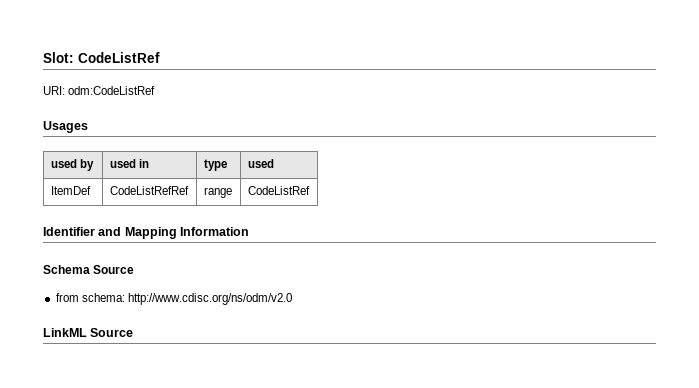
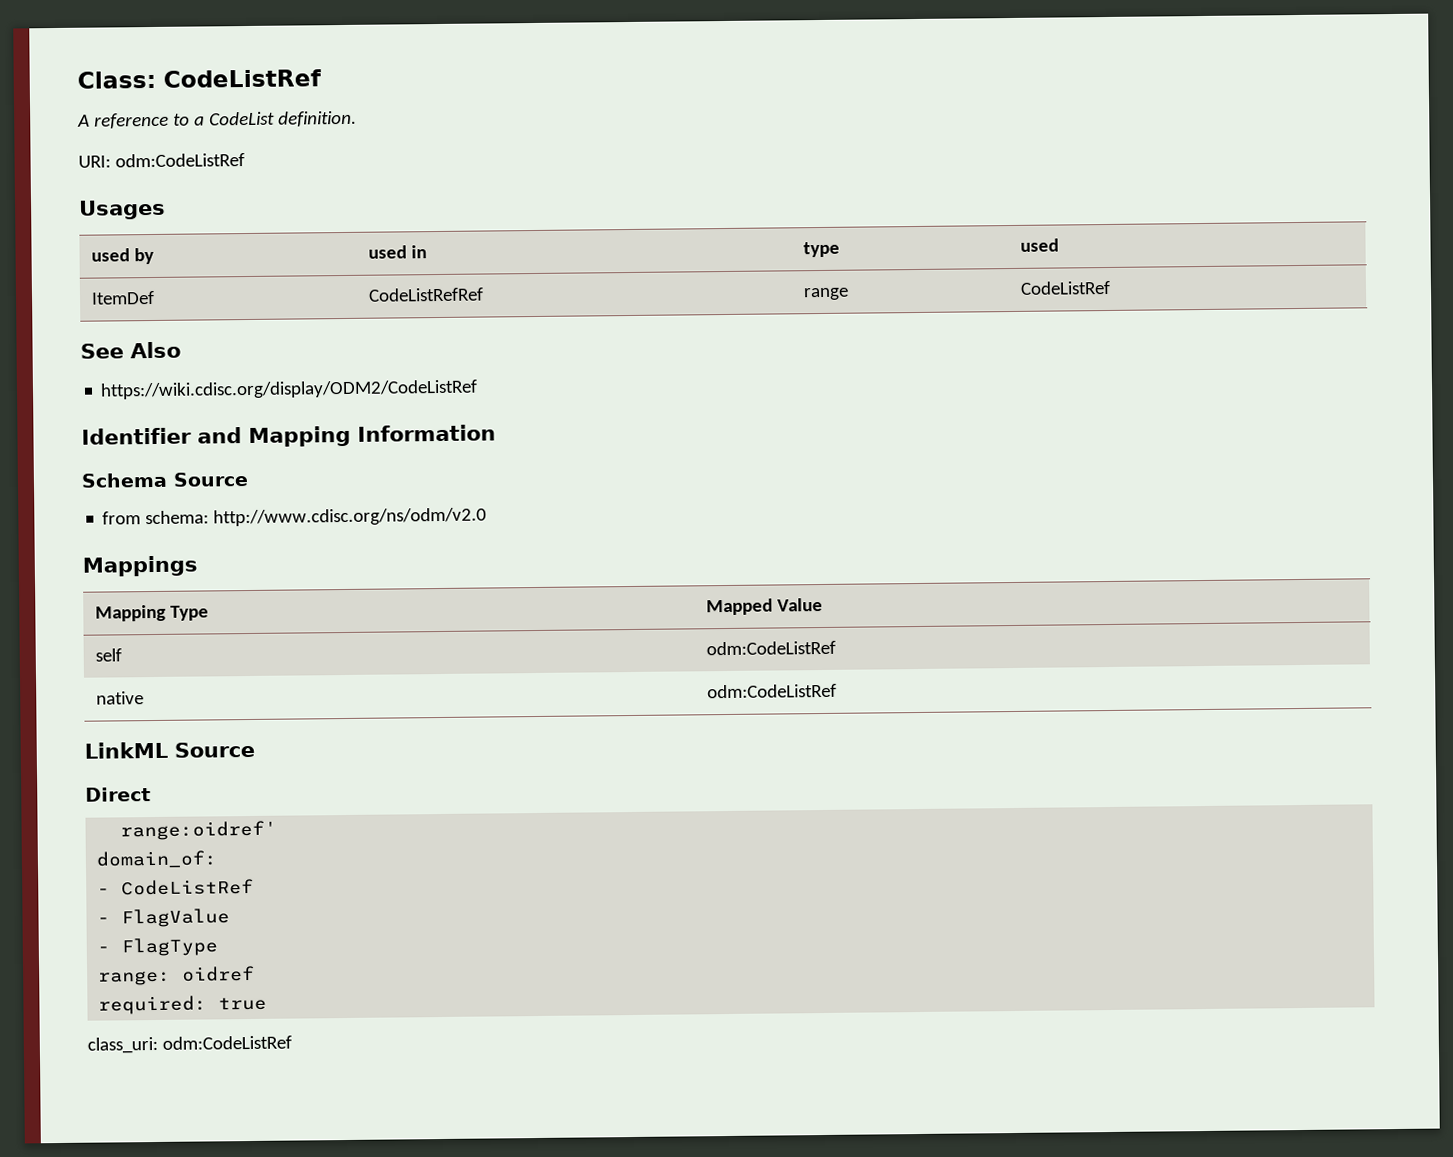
- Slot: CodeListRef
+ Class: CodeListRef
+ A reference to a CodeList definition.
+ See Also
+ https://wiki.cdisc.org/display/ODM2/CodeListRef
+ Mappings
+ Mapping Type | Mapped Value
+ self | odm:CodeListRef
+ native | odm:CodeListRef
  LinkML Source
+ Direct
+ range:oidref'
+ domain_of:
+ - CodeListRef
+ - FlagValue
+ - FlagType
+ range: oidref
+ required: true
+ class_uri: odm:CodeListRef

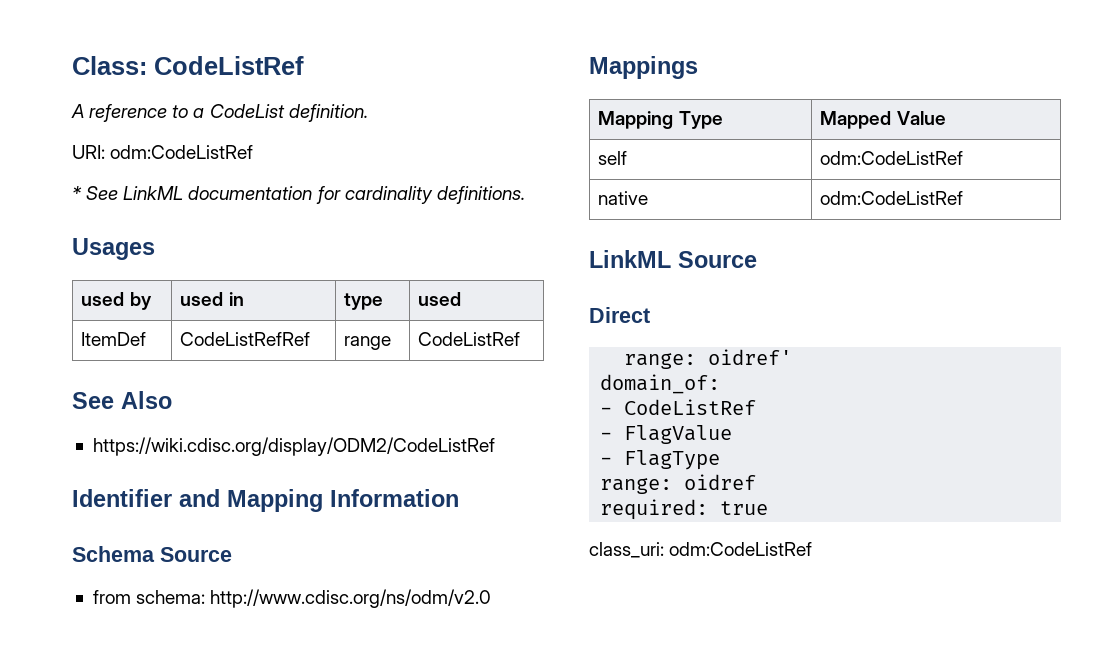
+ * See LinkML documentation for cardinality definitions.
- range:oidref'
+ range: oidref'

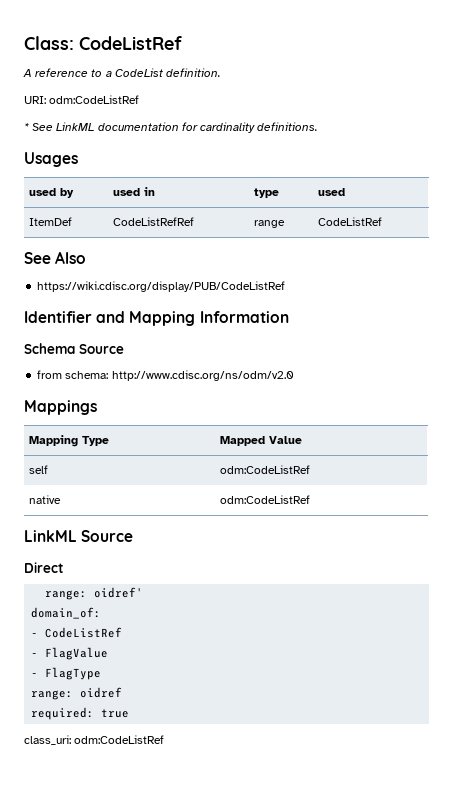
- https://wiki.cdisc.org/display/ODM2/CodeListRef
+ https://wiki.cdisc.org/display/PUB/CodeListRef

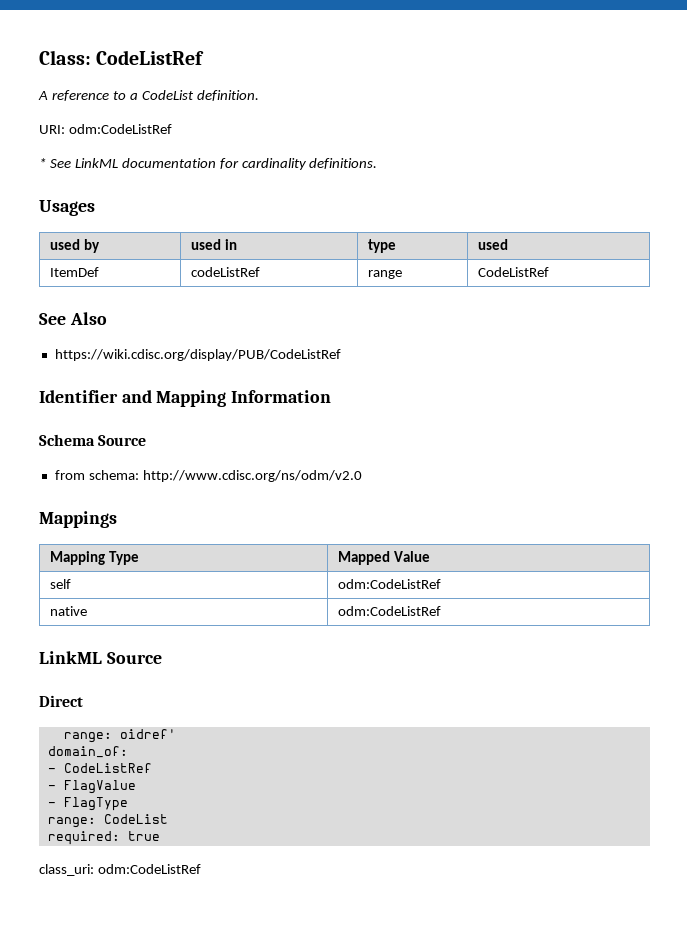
- ItemDef | CodeListRefRef | range | CodeListRef
+ ItemDef | codeListRef | range | CodeListRef
- range: oidref
+ range: CodeList

